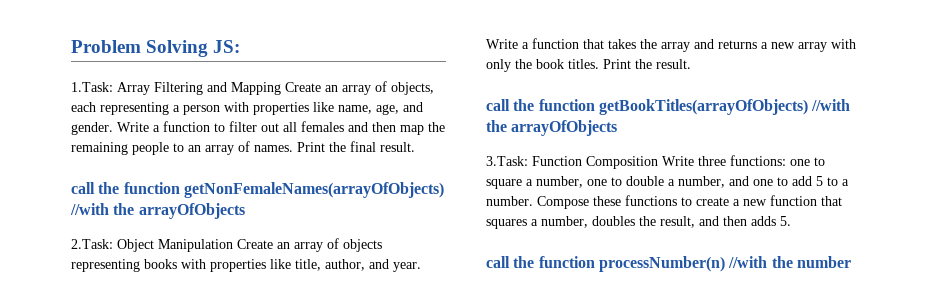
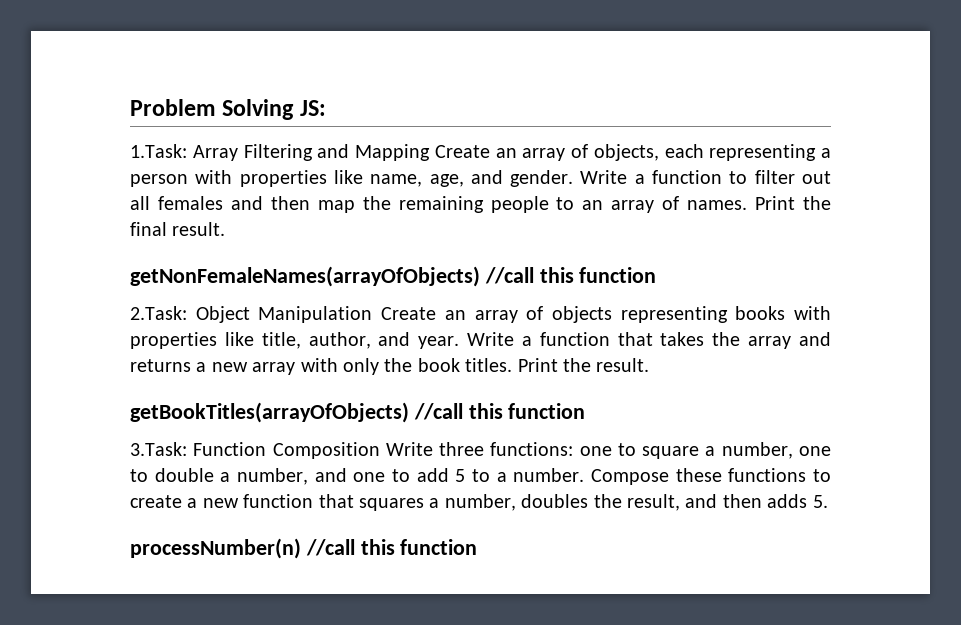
- call the function getNonFemaleNames(arrayOfObjects) //with the arrayOfObjects
+ getNonFemaleNames(arrayOfObjects) //call this function
- call the function getBookTitles(arrayOfObjects) //with the arrayOfObjects
+ getBookTitles(arrayOfObjects) //call this function
- call the function processNumber(n) //with the number
+ processNumber(n) //call this function

